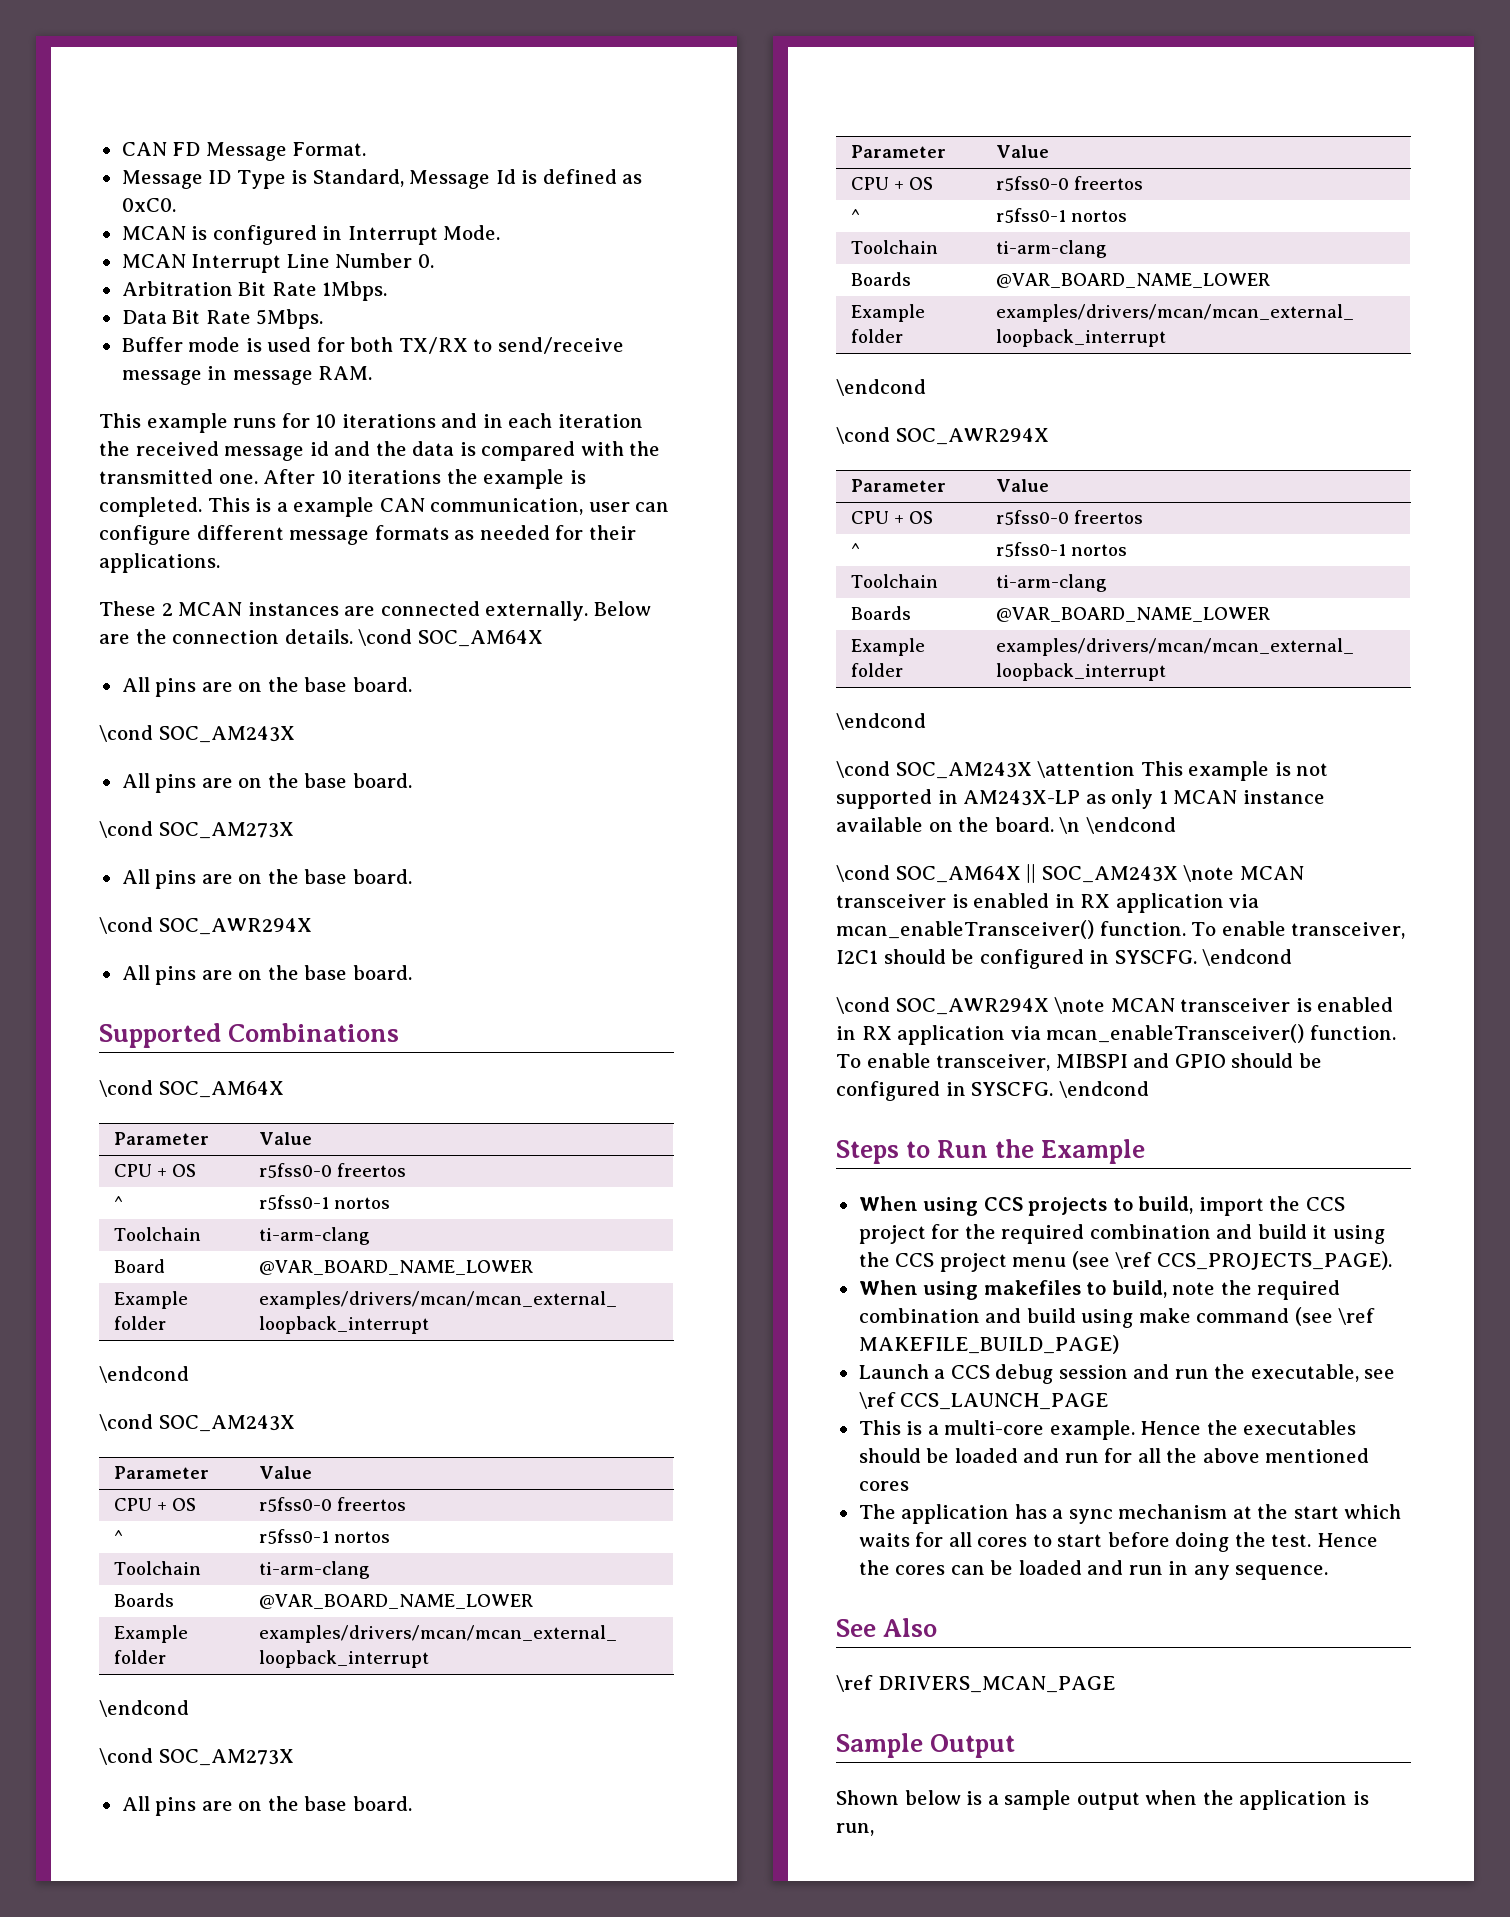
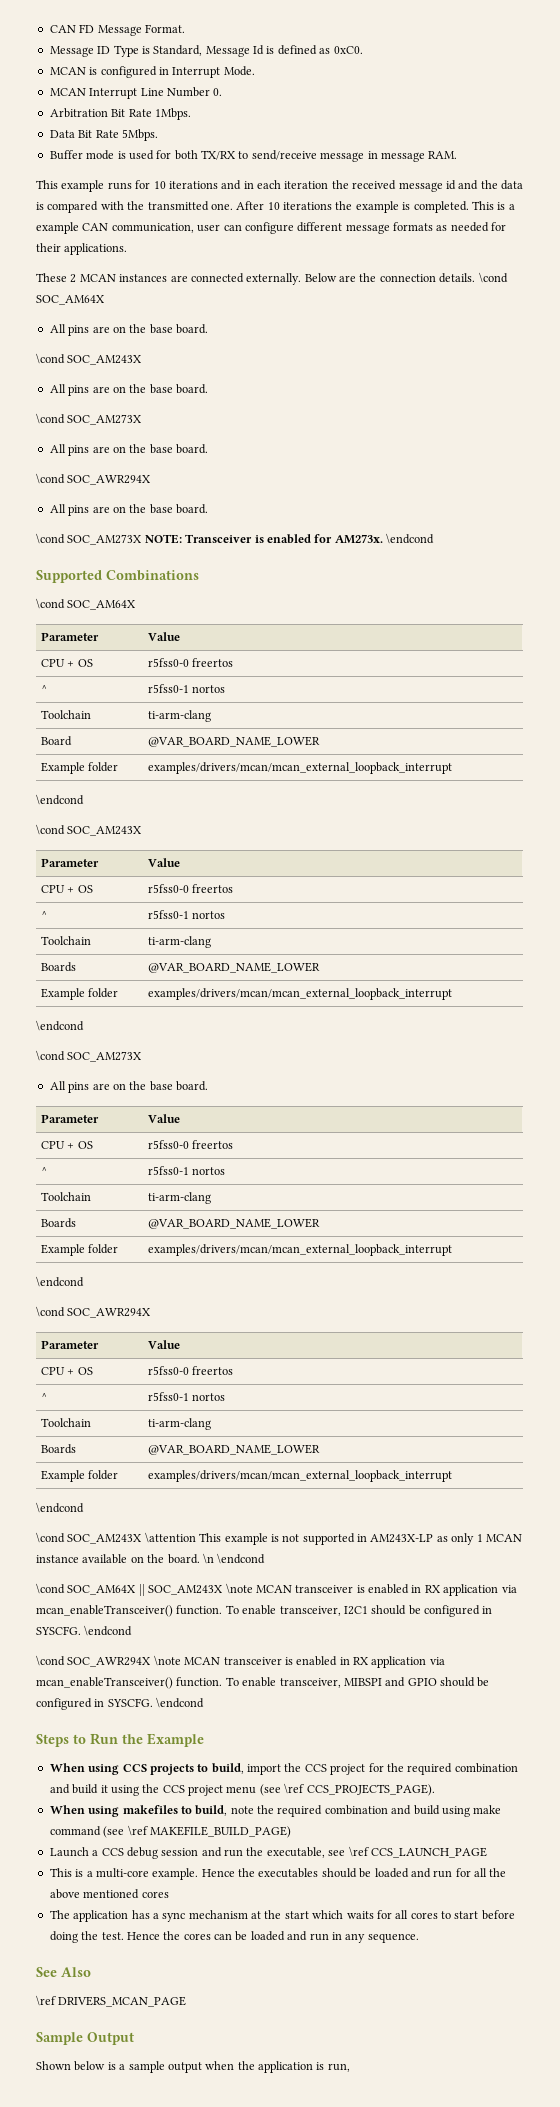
+ \cond SOC_AM273X NOTE: Transceiver is enabled for AM273x. \endcond

